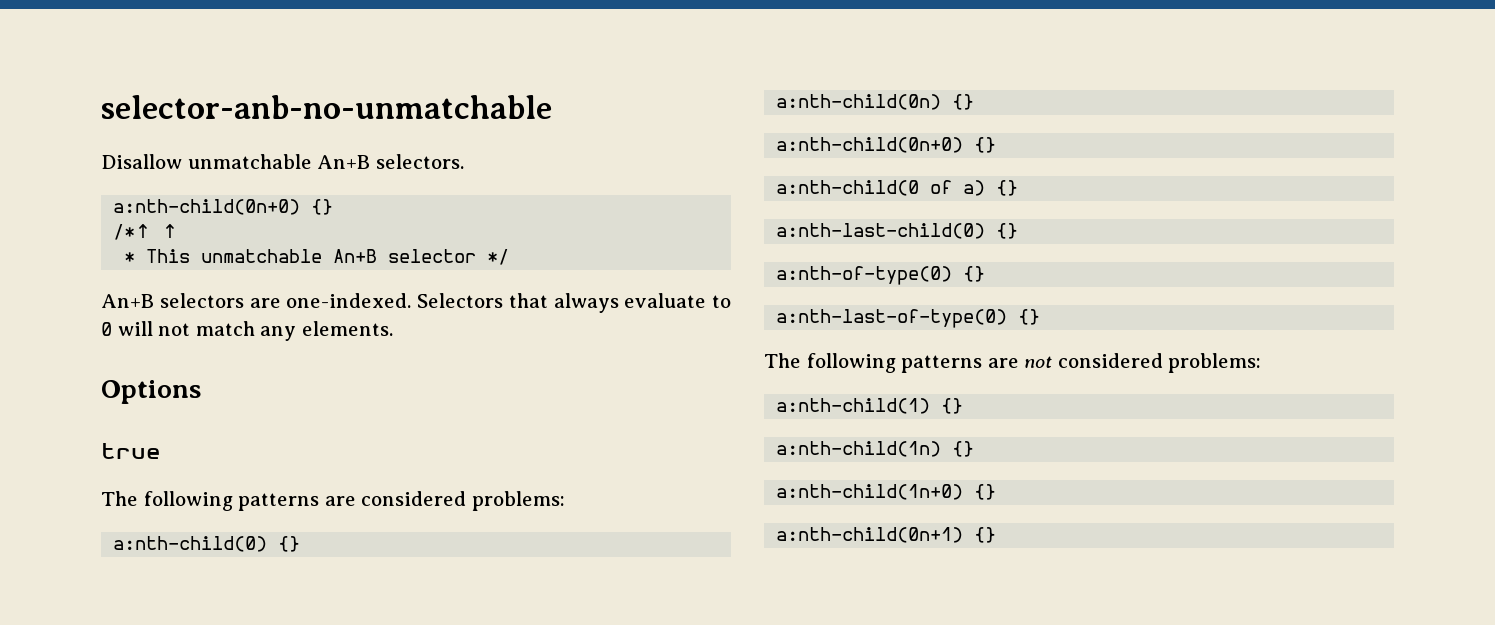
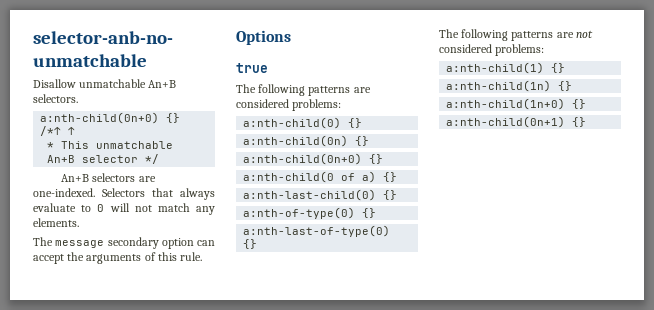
+ The message secondary option can accept the arguments of this rule.

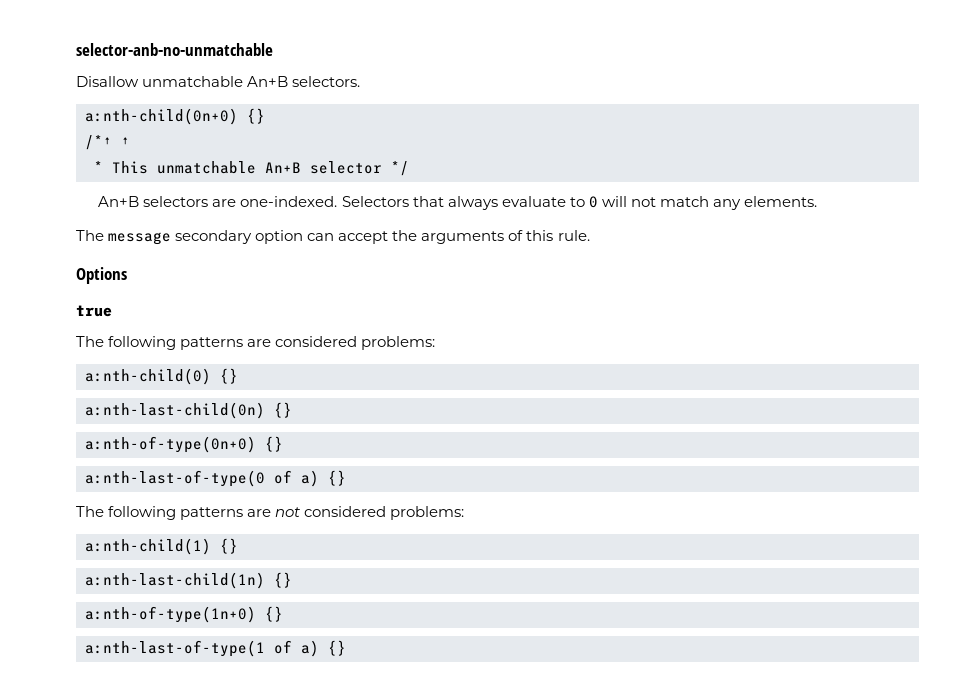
- a:nth-child(0n) {}
- a:nth-child(0n+0) {}
- a:nth-child(0 of a) {}
- a:nth-last-child(0) {}
- a:nth-of-type(0) {}
- a:nth-last-of-type(0) {}
+ a:nth-last-child(0n) {}
+ a:nth-of-type(0n+0) {}
+ a:nth-last-of-type(0 of a) {}
- a:nth-child(1n) {}
- a:nth-child(1n+0) {}
- a:nth-child(0n+1) {}
+ a:nth-last-child(1n) {}
+ a:nth-of-type(1n+0) {}
+ a:nth-last-of-type(1 of a) {}

